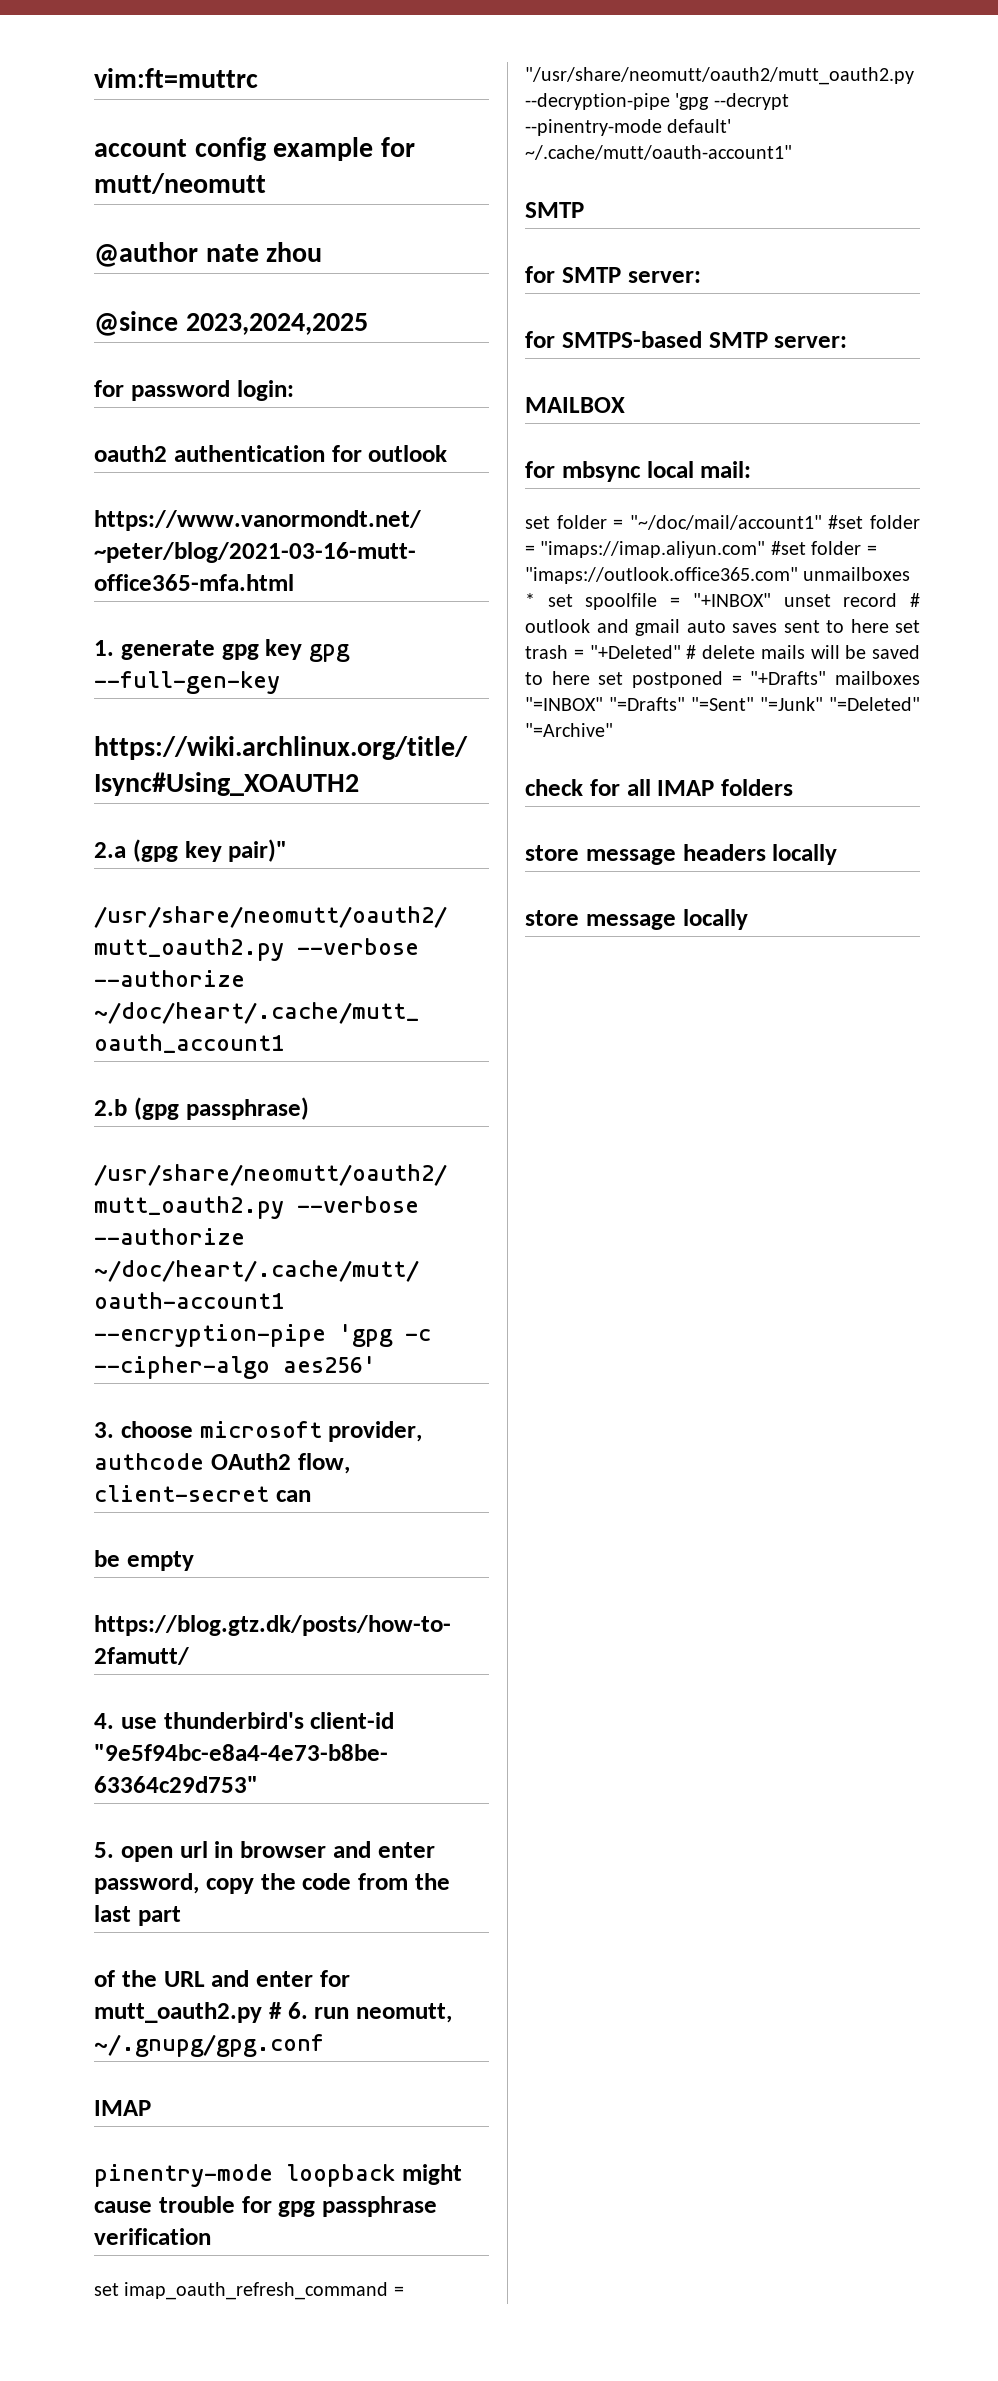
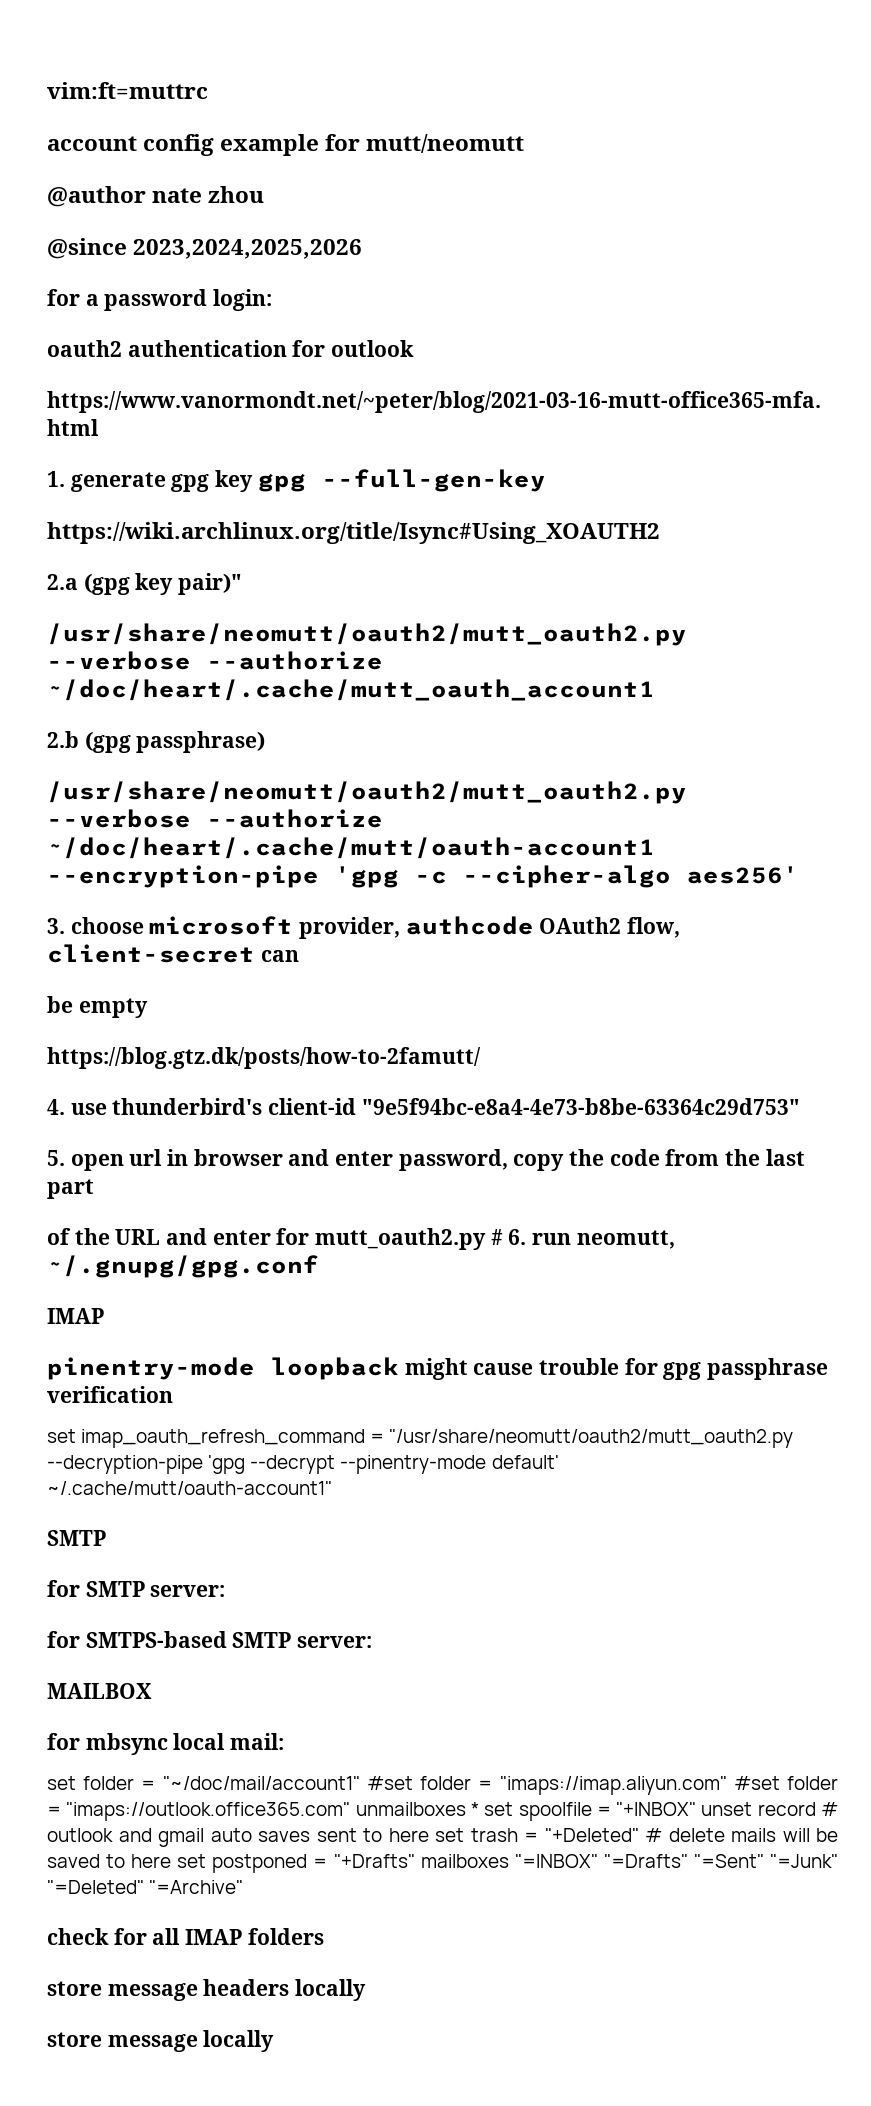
- @since 2023,2024,2025
- for password login:
+ @since 2023,2024,2025,2026
+ for a password login:

